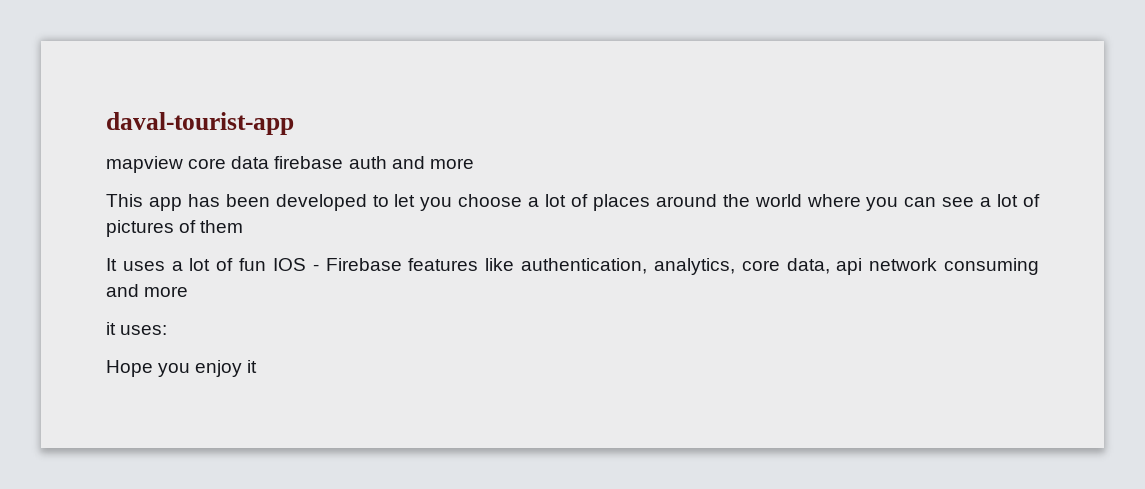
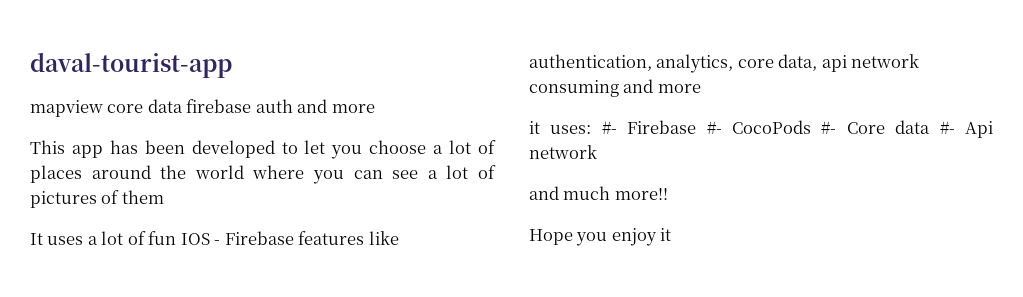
- it uses:
+ it uses: #- Firebase #- CocoPods #- Core data #- Api network
+ and much more!!

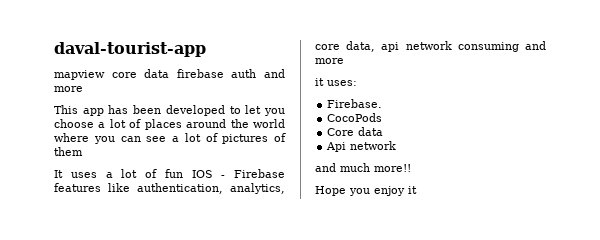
- it uses: #- Firebase #- CocoPods #- Core data #- Api network
+ it uses:
+ Firebase.
+ CocoPods
+ Core data
+ Api network

